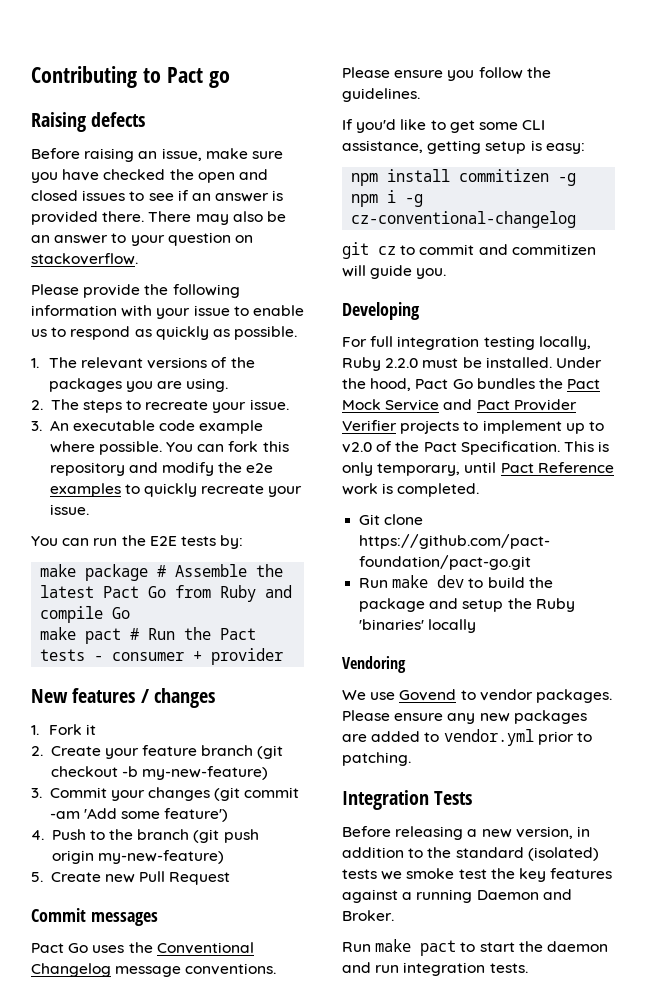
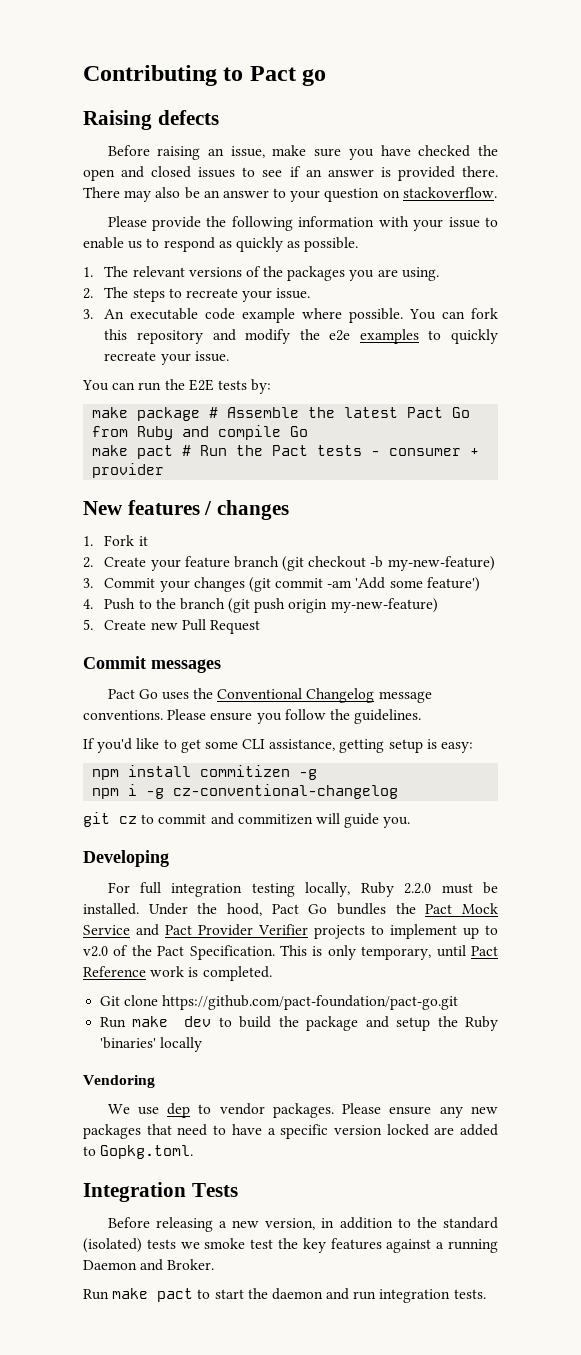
- We use Govend to vendor packages.
+ We use dep to vendor packages.
- Please ensure any new packages are added to vendor.yml prior to patching.
+ Please ensure any new packages that need to have a specific version locked are added to Gopkg.toml.

